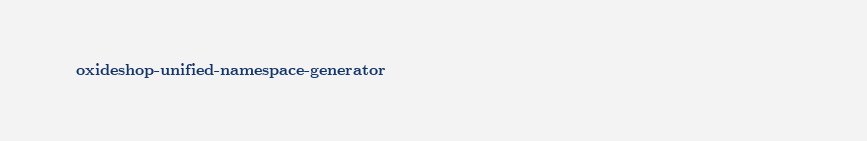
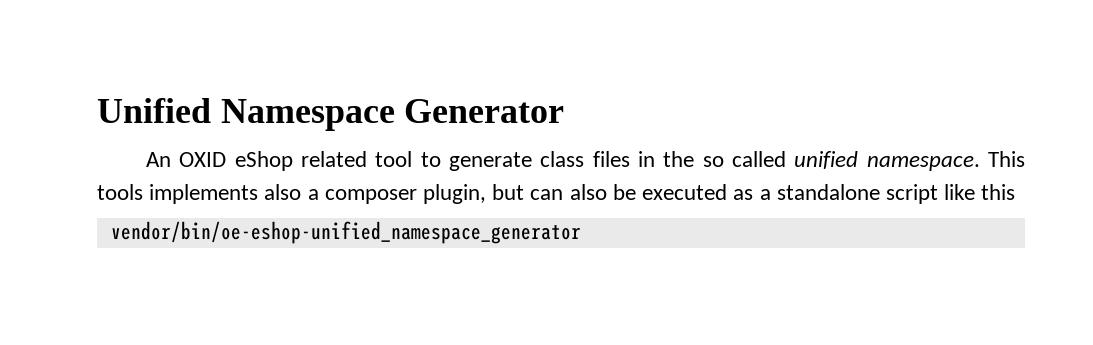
- oxideshop-unified-namespace-generator
+ Unified Namespace Generator
+ An OXID eShop related tool to generate class files in the so called unified namespace. This tools implements also a composer plugin, but can also be executed as a standalone script like this
+ vendor/bin/oe-eshop-unified_namespace_generator

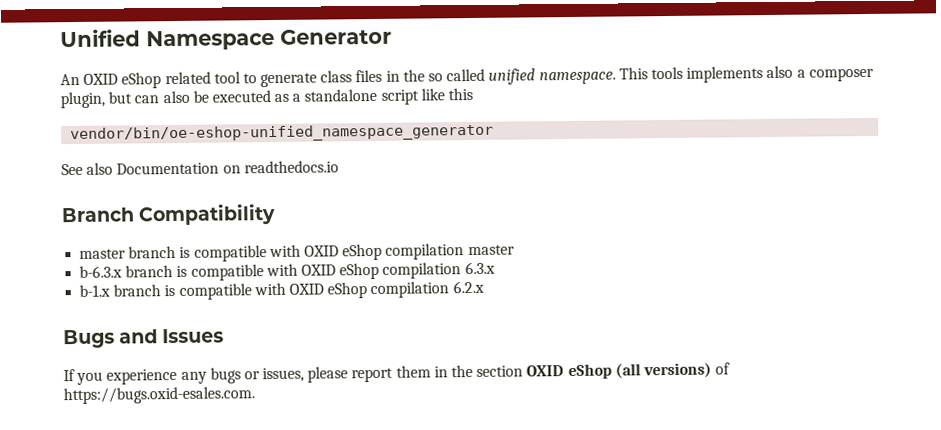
+ See also Documentation on readthedocs.io
+ Branch Compatibility
+ master branch is compatible with OXID eShop compilation master
+ b-6.3.x branch is compatible with OXID eShop compilation 6.3.x
+ b-1.x branch is compatible with OXID eShop compilation 6.2.x
+ Bugs and Issues
+ If you experience any bugs or issues, please report them in the section OXID eShop (all versions) of https://bugs.oxid-esales.com.

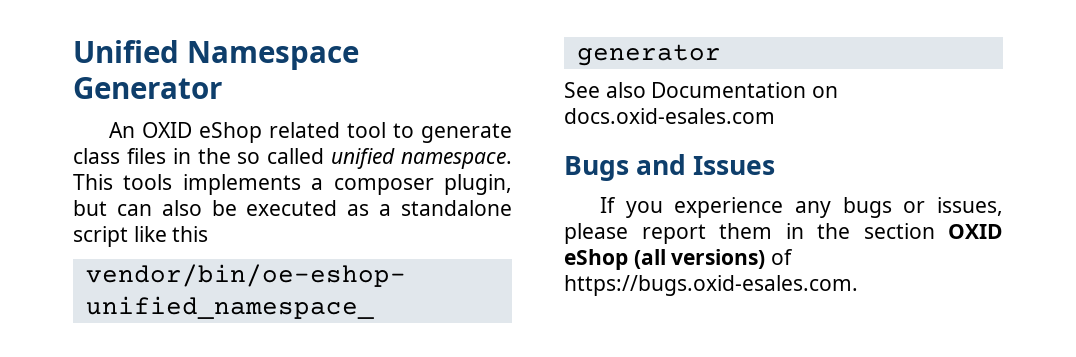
- This tools implements also a composer plugin, but can also be executed as a standalone script like this
+ This tools implements a composer plugin, but can also be executed as a standalone script like this
- See also Documentation on readthedocs.io
- Branch Compatibility
- master branch is compatible with OXID eShop compilation master
- b-6.3.x branch is compatible with OXID eShop compilation 6.3.x
- b-1.x branch is compatible with OXID eShop compilation 6.2.x
+ See also Documentation on docs.oxid-esales.com

